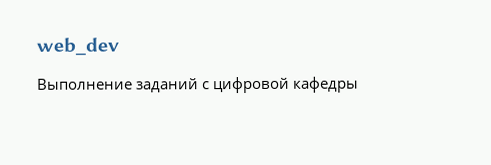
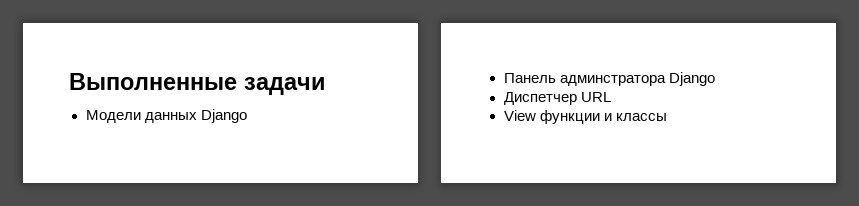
- web_dev
- Выполнение заданий с цифровой кафедры
+ Выполненные задачи
+ Модели данных Django
+ Панель админстратора Django
+ Диспетчер URL
+ View функции и классы

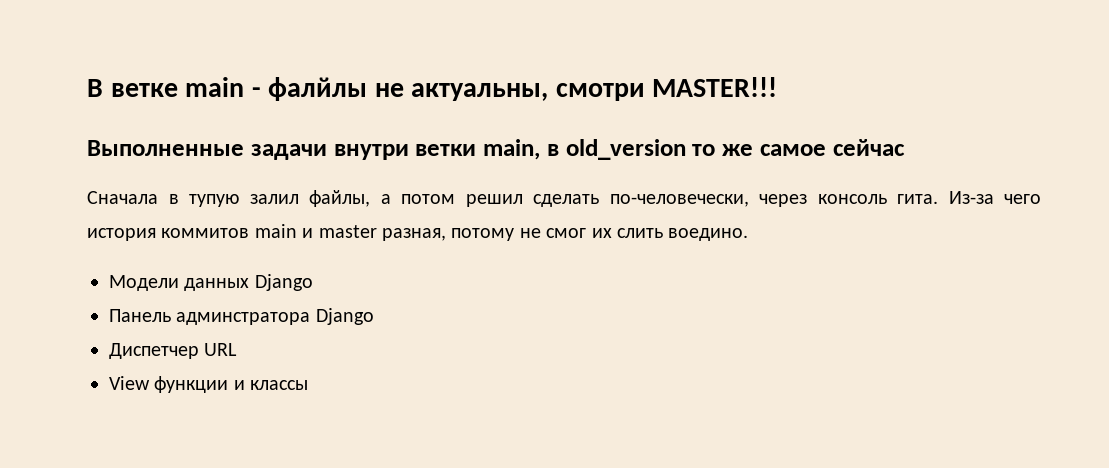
- Выполненные задачи
+ В ветке main - фалйлы не актуальны, смотри MASTER!!!
+ Выполненные задачи внутри ветки main, в old_version то же самое сейчас
+ Сначала в тупую залил файлы, а потом решил сделать по-человечески, через консоль гита. Из-за чего история коммитов main и master разная, потому не смог их слить воедино.

